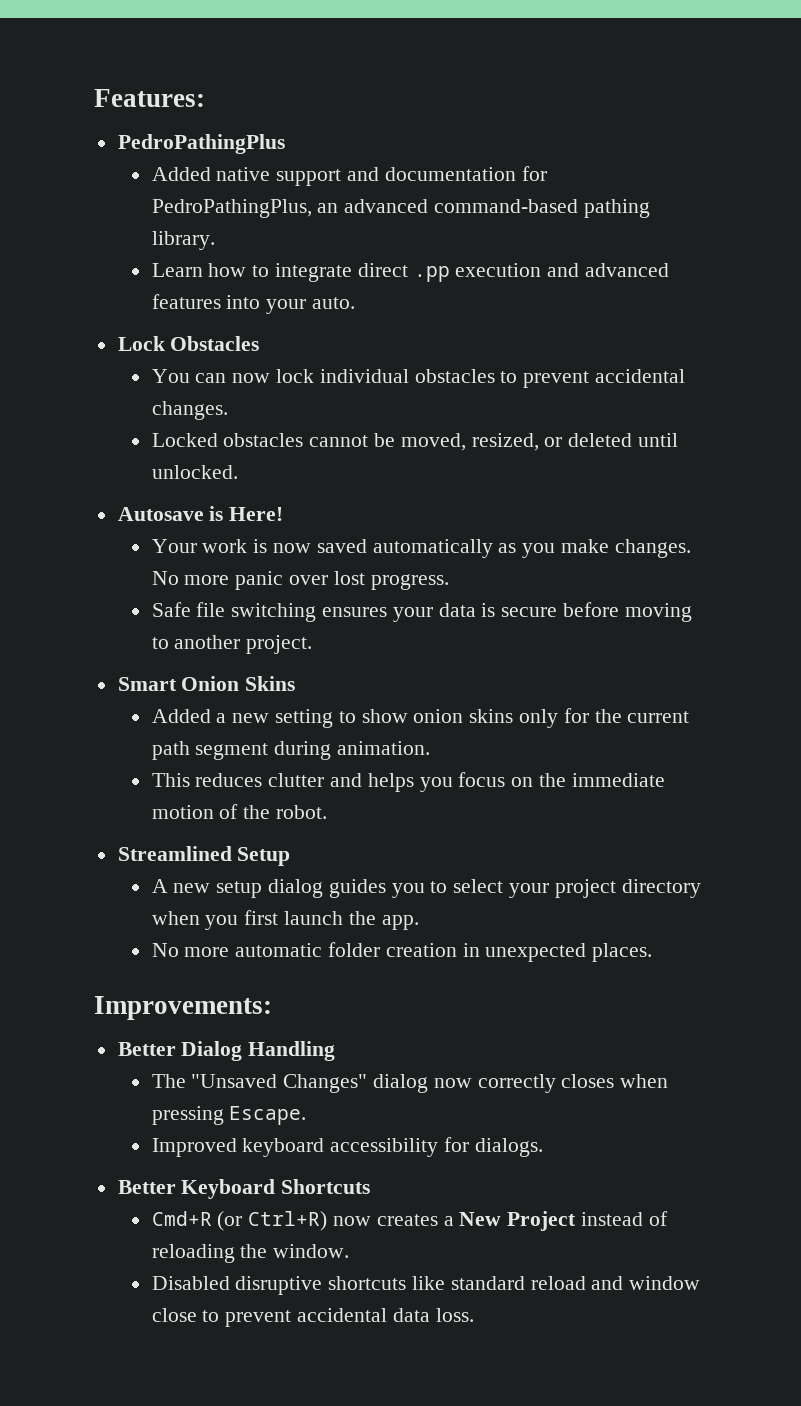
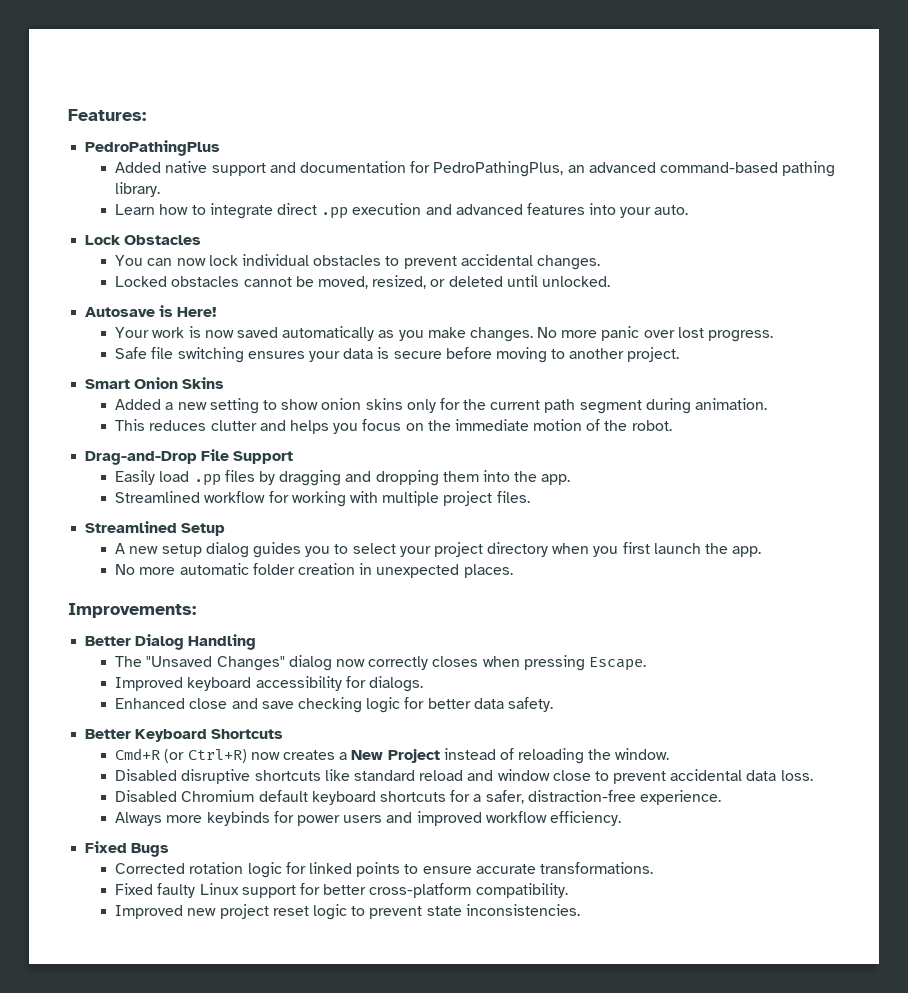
+ Drag-and-Drop File Support
+ Easily load .pp files by dragging and dropping them into the app.
+ Streamlined workflow for working with multiple project files.
+ Enhanced close and save checking logic for better data safety.
+ Disabled Chromium default keyboard shortcuts for a safer, distraction-free experience.
+ Always more keybinds for power users and improved workflow efficiency.
+ Fixed Bugs
+ Corrected rotation logic for linked points to ensure accurate transformations.
+ Fixed faulty Linux support for better cross-platform compatibility.
+ Improved new project reset logic to prevent state inconsistencies.

